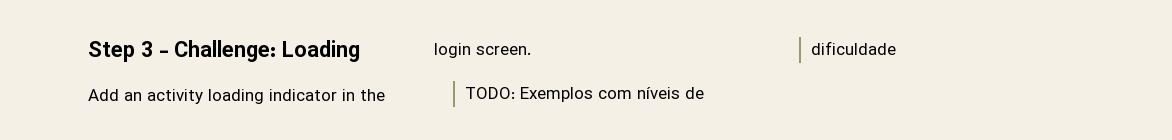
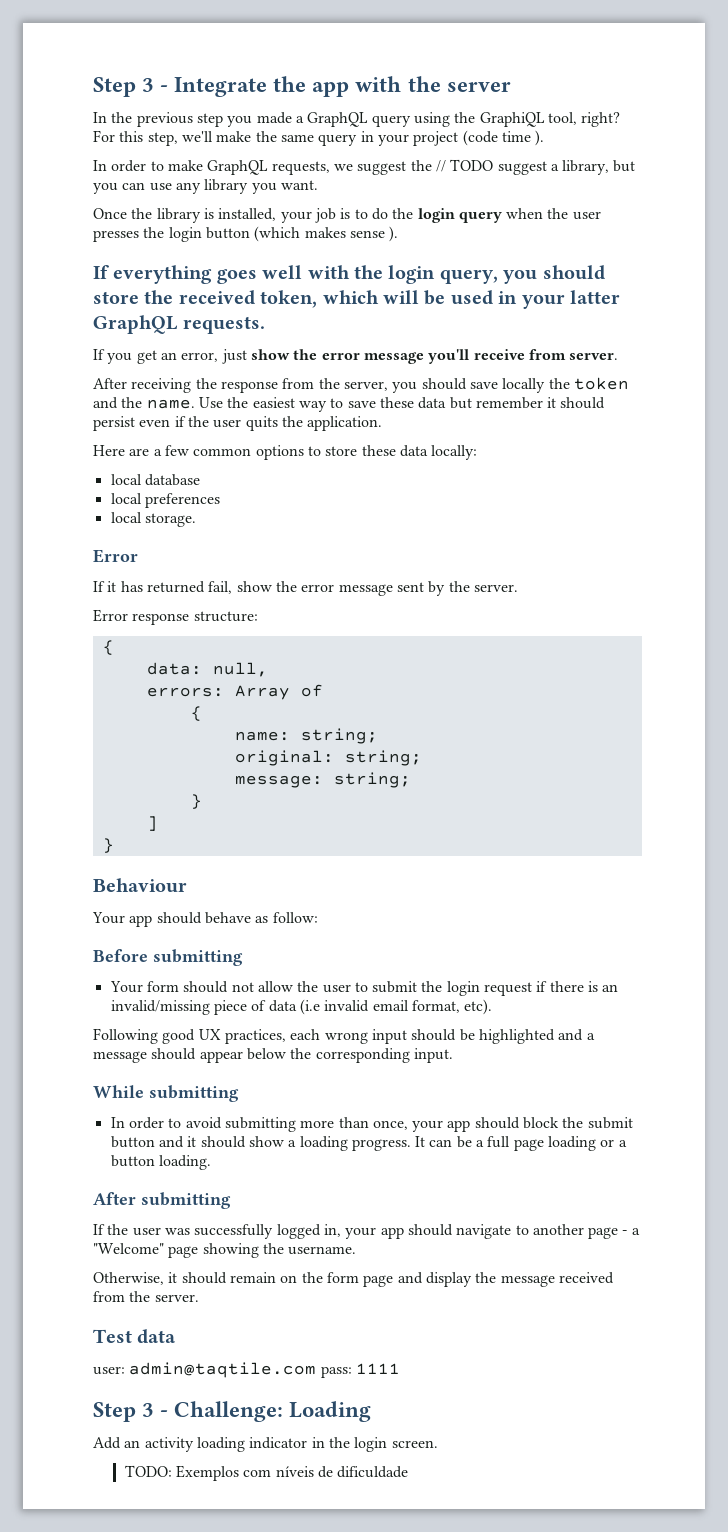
+ Step 3 - Integrate the app with the server
+ In the previous step you made a GraphQL query using the GraphiQL tool, right? For this step, we'll make the same query in your project (code time ).
+ In order to make GraphQL requests, we suggest the // TODO suggest a library, but you can use any library you want.
+ Once the library is installed, your job is to do the login query when the user presses the login button (which makes sense ).
+ If everything goes well with the login query, you should store the received token, which will be used in your latter GraphQL requests.
+ If you get an error, just show the error message you'll receive from server.
+ After receiving the response from the server, you should save locally the token and the name. Use the easiest way to save these data but remember it should persist even if the user quits the application.
+ Here are a few common options to store these data locally:
+ local database
+ local preferences
+ local storage.
+ Error
+ If it has returned fail, show the error message sent by the server.
+ Error response structure:
+ {
+ data: null,
+ errors: Array of
+ {
+ name: string;
+ original: string;
+ message: string;
+ }
+ ]
+ }
+ Behaviour
+ Your app should behave as follow:
+ Before submitting
+ Your form should not allow the user to submit the login request if there is an invalid/missing piece of data (i.e invalid email format, etc).
+ Following good UX practices, each wrong input should be highlighted and a message should appear below the corresponding input.
+ While submitting
+ In order to avoid submitting more than once, your app should block the submit button and it should show a loading progress. It can be a full page loading or a button loading.
+ After submitting
+ If the user was successfully logged in, your app should navigate to another page - a "Welcome" page showing the username.
+ Otherwise, it should remain on the form page and display the message received from the server.
+ Test data
+ user: admin@taqtile.com pass: 1111

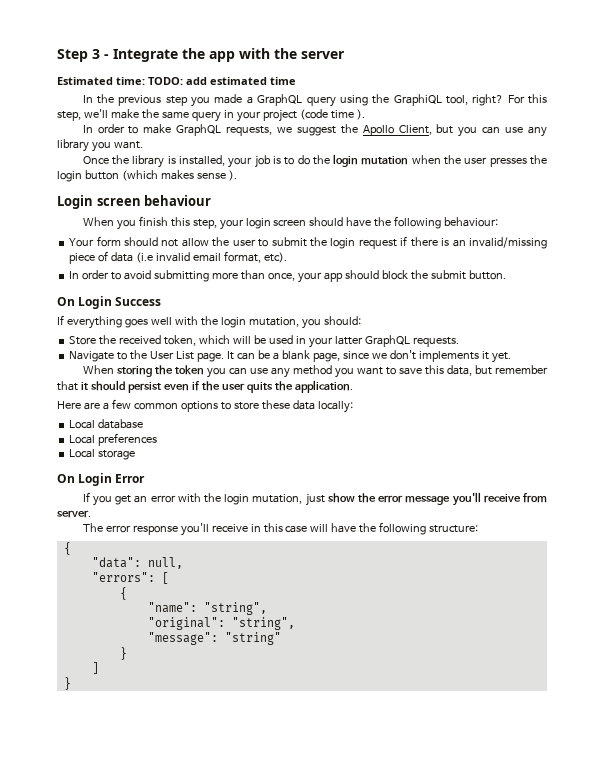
+ Estimated time: TODO: add estimated time
- In order to make GraphQL requests, we suggest the // TODO suggest a library, but you can use any library you want.
+ In order to make GraphQL requests, we suggest the Apollo Client, but you can use any library you want.
- Once the library is installed, your job is to do the login query when the user presses the login button (which makes sense ).
+ Once the library is installed, your job is to do the login mutation when the user presses the login button (which makes sense ).
- If everything goes well with the login query, you should store the received token, which will be used in your latter GraphQL requests.
- If you get an error, just show the error message you'll receive from server.
- After receiving the response from the server, you should save locally the token and the name. Use the easiest way to save these data but remember it should persist even if the user quits the application.
- Here are a few common options to store these data locally:
- local database
- local preferences
- local storage.
- Error
- If it has returned fail, show the error message sent by the server.
- Error response structure:
- {
- data: null,
- errors: Array of
- {
- name: string;
- original: string;
- message: string;
- }
- ]
- }
- Behaviour
- Your app should behave as follow:
- Before submitting
+ Login screen behaviour
+ When you finish this step, your login screen should have the following behaviour:
- Following good UX practices, each wrong input should be highlighted and a message should appear below the corresponding input.
- While submitting
- In order to avoid submitting more than once, your app should block the submit button and it should show a loading progress. It can be a full page loading or a button loading.
- After submitting
- If the user was successfully logged in, your app should navigate to another page - a "Welcome" page showing the username.
- Otherwise, it should remain on the form page and display the message received from the server.
- Test data
- user: admin@taqtile.com pass: 1111
- Step 3 - Challenge: Loading
- Add an activity loading indicator in the login screen.
- TODO: Exemplos com níveis de dificuldade
+ In order to avoid submitting more than once, your app should block the submit button.
+ On Login Success
+ If everything goes well with the login mutation, you should:
+ Store the received token, which will be used in your latter GraphQL requests.
+ Navigate to the User List page. It can be a blank page, since we don't implements it yet.
+ When storing the token you can use any method you want to save this data, but remember that it should persist even if the user quits the application.
+ Here are a few common options to store these data locally:
+ Local database
+ Local preferences
+ Local storage
+ On Login Error
+ If you get an error with the login mutation, just show the error message you'll receive from server.
+ The error response you'll receive in this case will have the following structure:
+ {
+ "data": null,
+ "errors": [
+ {
+ "name": "string",
+ "original": "string",
+ "message": "string"
+ }
+ ]
+ }

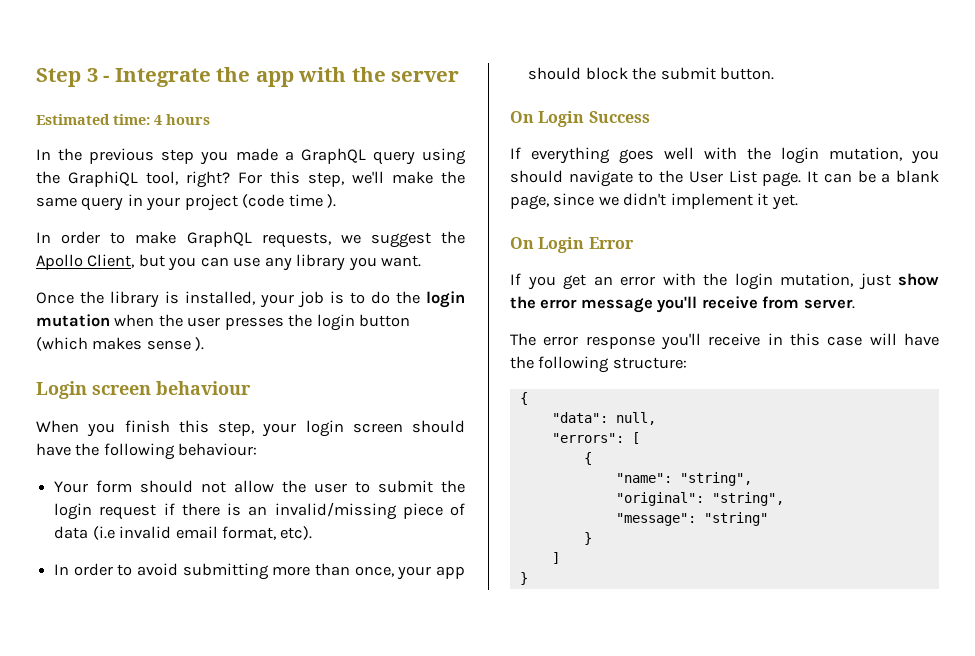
- Estimated time: TODO: add estimated time
+ Estimated time: 4 hours
- If everything goes well with the login mutation, you should:
- Store the received token, which will be used in your latter GraphQL requests.
- Navigate to the User List page.
+ If everything goes well with the login mutation, you should navigate to the User List page.
- It can be a blank page, since we don't implements it yet.
+ It can be a blank page, since we didn't implement it yet.
- When storing the token you can use any method you want to save this data, but remember that it should persist even if the user quits the application.
- Here are a few common options to store these data locally:
- Local database
- Local preferences
- Local storage

